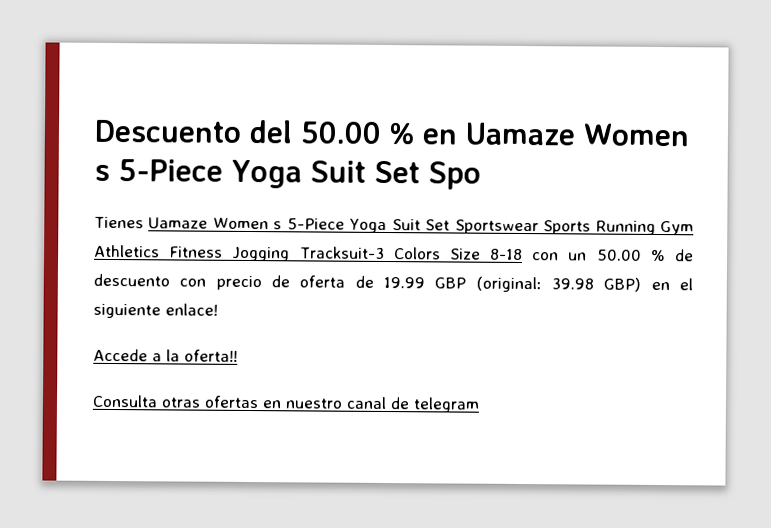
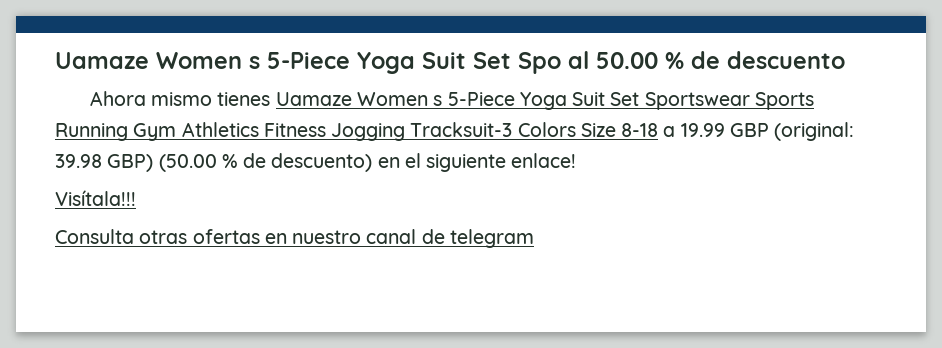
- Descuento del 50.00 % en Uamaze Women s 5-Piece Yoga Suit Set Spo
- Tienes Uamaze Women s 5-Piece Yoga Suit Set Sportswear Sports Running Gym Athletics Fitness Jogging Tracksuit-3 Colors Size 8-18 con un 50.00 % de descuento con precio de oferta de 19.99 GBP (original: 39.98 GBP) en el siguiente enlace!
+ Uamaze Women s 5-Piece Yoga Suit Set Spo al 50.00 % de descuento
+ Ahora mismo tienes Uamaze Women s 5-Piece Yoga Suit Set Sportswear Sports Running Gym Athletics Fitness Jogging Tracksuit-3 Colors Size 8-18 a 19.99 GBP (original: 39.98 GBP) (50.00 % de descuento) en el siguiente enlace!
- Accede a la oferta!!
+ Visítala!!!

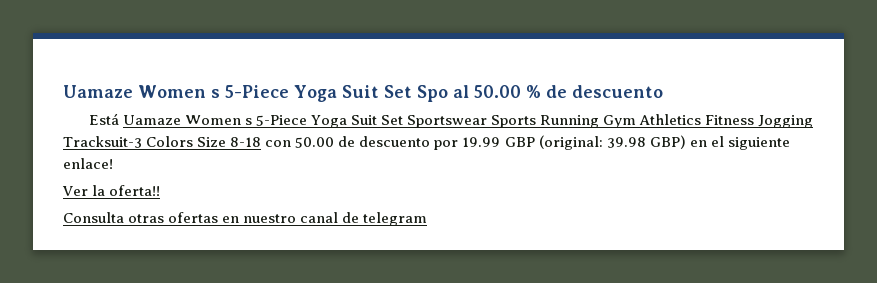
- Ahora mismo tienes Uamaze Women s 5-Piece Yoga Suit Set Sportswear Sports Running Gym Athletics Fitness Jogging Tracksuit-3 Colors Size 8-18 a 19.99 GBP (original: 39.98 GBP) (50.00 % de descuento) en el siguiente enlace!
+ Está Uamaze Women s 5-Piece Yoga Suit Set Sportswear Sports Running Gym Athletics Fitness Jogging Tracksuit-3 Colors Size 8-18 con 50.00 de descuento por 19.99 GBP (original: 39.98 GBP) en el siguiente enlace!
- Visítala!!!
+ Ver la oferta!!

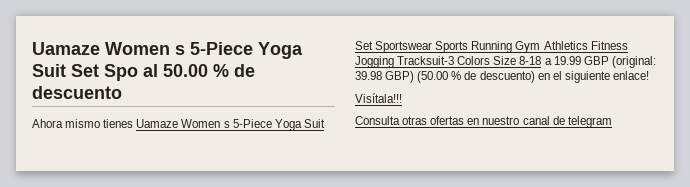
- Está Uamaze Women s 5-Piece Yoga Suit Set Sportswear Sports Running Gym Athletics Fitness Jogging Tracksuit-3 Colors Size 8-18 con 50.00 de descuento por 19.99 GBP (original: 39.98 GBP) en el siguiente enlace!
+ Ahora mismo tienes Uamaze Women s 5-Piece Yoga Suit Set Sportswear Sports Running Gym Athletics Fitness Jogging Tracksuit-3 Colors Size 8-18 a 19.99 GBP (original: 39.98 GBP) (50.00 % de descuento) en el siguiente enlace!
- Ver la oferta!!
+ Visítala!!!

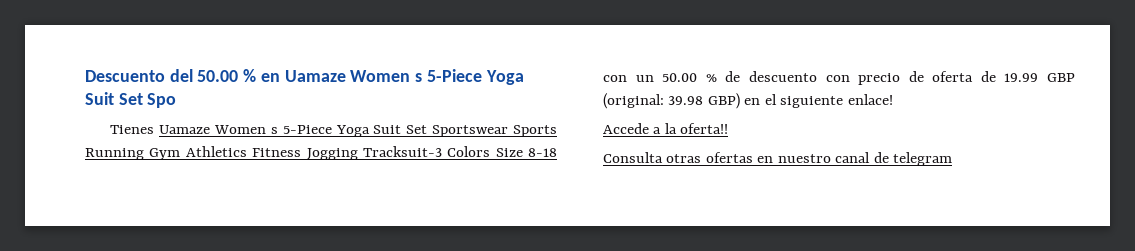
- Uamaze Women s 5-Piece Yoga Suit Set Spo al 50.00 % de descuento
- Ahora mismo tienes Uamaze Women s 5-Piece Yoga Suit Set Sportswear Sports Running Gym Athletics Fitness Jogging Tracksuit-3 Colors Size 8-18 a 19.99 GBP (original: 39.98 GBP) (50.00 % de descuento) en el siguiente enlace!
+ Descuento del 50.00 % en Uamaze Women s 5-Piece Yoga Suit Set Spo
+ Tienes Uamaze Women s 5-Piece Yoga Suit Set Sportswear Sports Running Gym Athletics Fitness Jogging Tracksuit-3 Colors Size 8-18 con un 50.00 % de descuento con precio de oferta de 19.99 GBP (original: 39.98 GBP) en el siguiente enlace!
- Visítala!!!
+ Accede a la oferta!!

